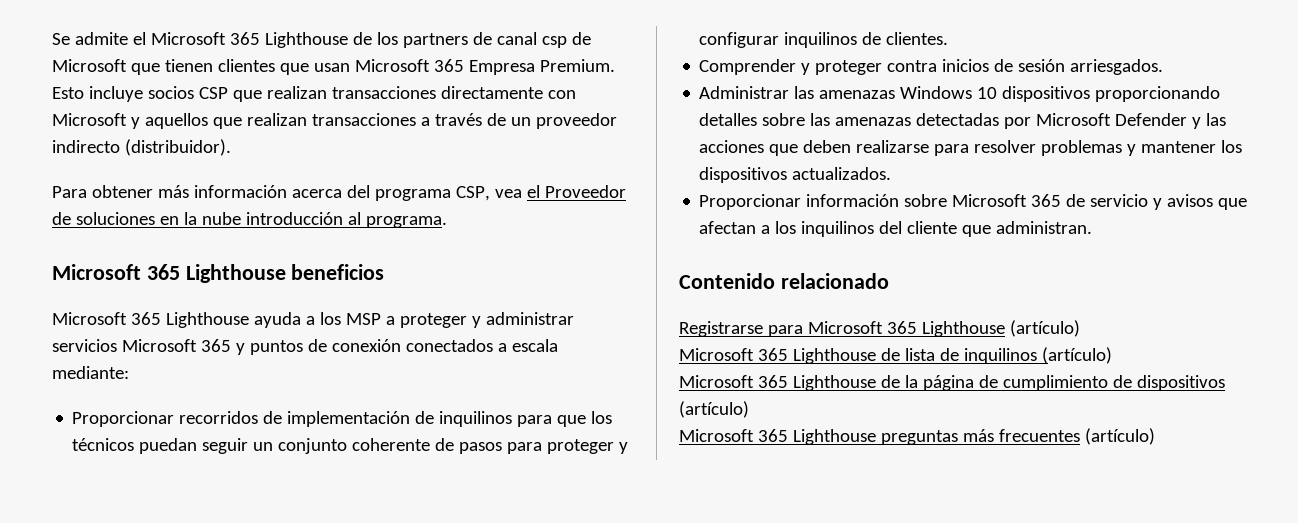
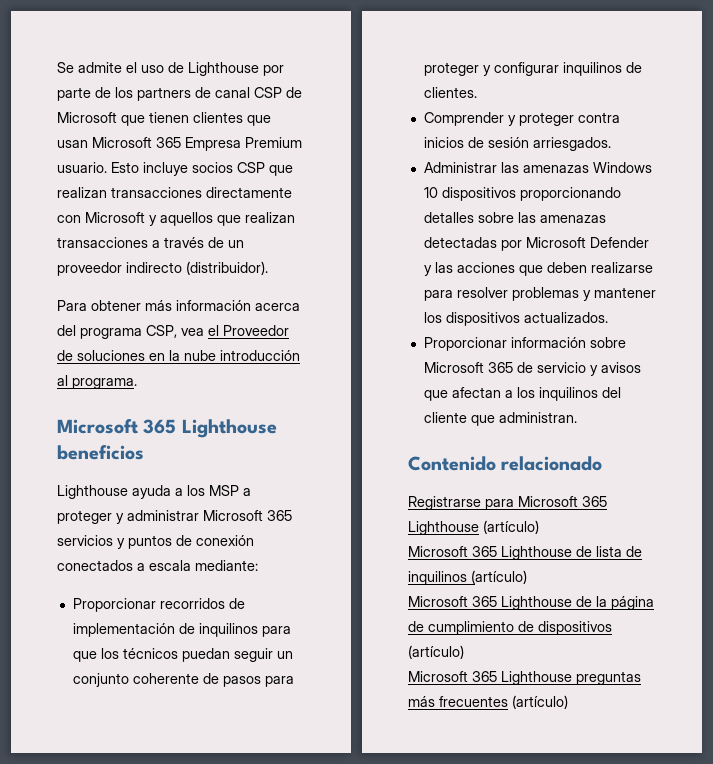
- Se admite el Microsoft 365 Lighthouse de los partners de canal csp de Microsoft que tienen clientes que usan Microsoft 365 Empresa Premium.
+ Se admite el uso de Lighthouse por parte de los partners de canal CSP de Microsoft que tienen clientes que usan Microsoft 365 Empresa Premium usuario.
- Microsoft 365 Lighthouse ayuda a los MSP a proteger y administrar servicios Microsoft 365 y puntos de conexión conectados a escala mediante:
+ Lighthouse ayuda a los MSP a proteger y administrar Microsoft 365 servicios y puntos de conexión conectados a escala mediante:

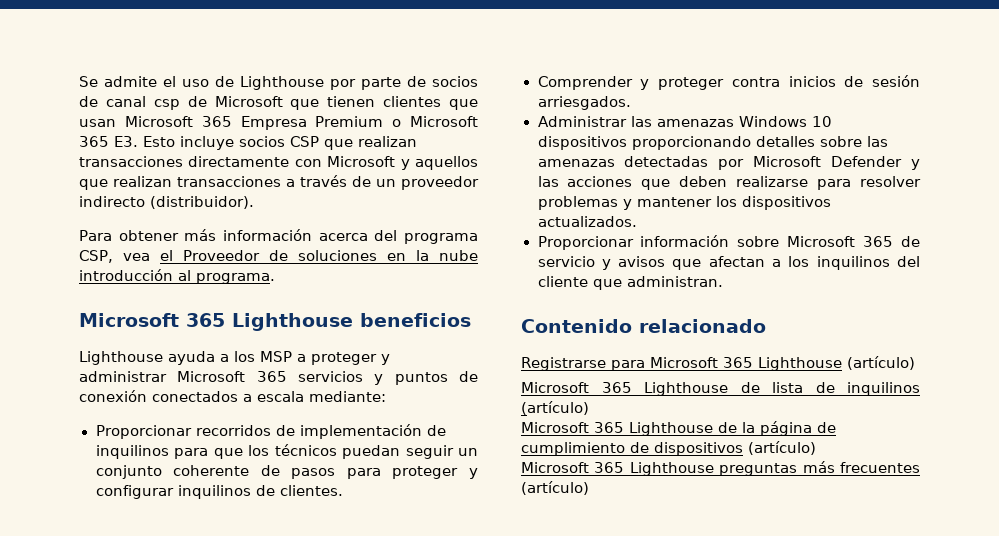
- Se admite el uso de Lighthouse por parte de los partners de canal CSP de Microsoft que tienen clientes que usan Microsoft 365 Empresa Premium usuario. Esto incluye socios CSP que realizan transacciones directamente con Microsoft y aquellos que realizan transacciones a través de un proveedor indirecto (distribuidor).
+ Se admite el uso de Lighthouse por parte de socios de canal csp de Microsoft que tienen clientes que usan Microsoft 365 Empresa Premium o Microsoft 365 E3. Esto incluye socios CSP que realizan transacciones directamente con Microsoft y aquellos que realizan transacciones a través de un proveedor indirecto (distribuidor).

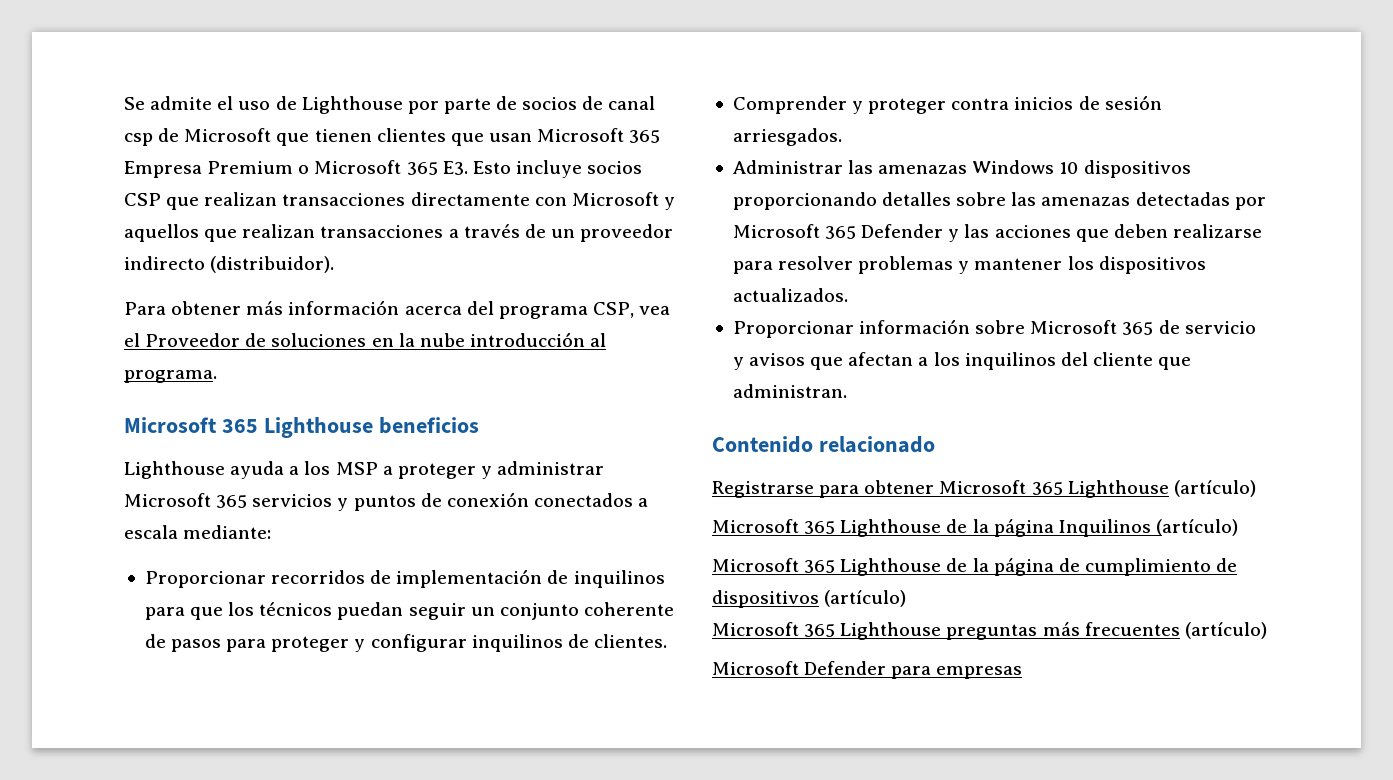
- Administrar las amenazas Windows 10 dispositivos proporcionando detalles sobre las amenazas detectadas por Microsoft Defender y las acciones que deben realizarse para resolver problemas y mantener los dispositivos actualizados.
+ Administrar las amenazas Windows 10 dispositivos proporcionando detalles sobre las amenazas detectadas por Microsoft 365 Defender y las acciones que deben realizarse para resolver problemas y mantener los dispositivos actualizados.
- Registrarse para Microsoft 365 Lighthouse (artículo)
+ Registrarse para obtener Microsoft 365 Lighthouse (artículo)
- Microsoft 365 Lighthouse de lista de inquilinos (artículo)
+ Microsoft 365 Lighthouse de la página Inquilinos (artículo)
+ Microsoft Defender para empresas

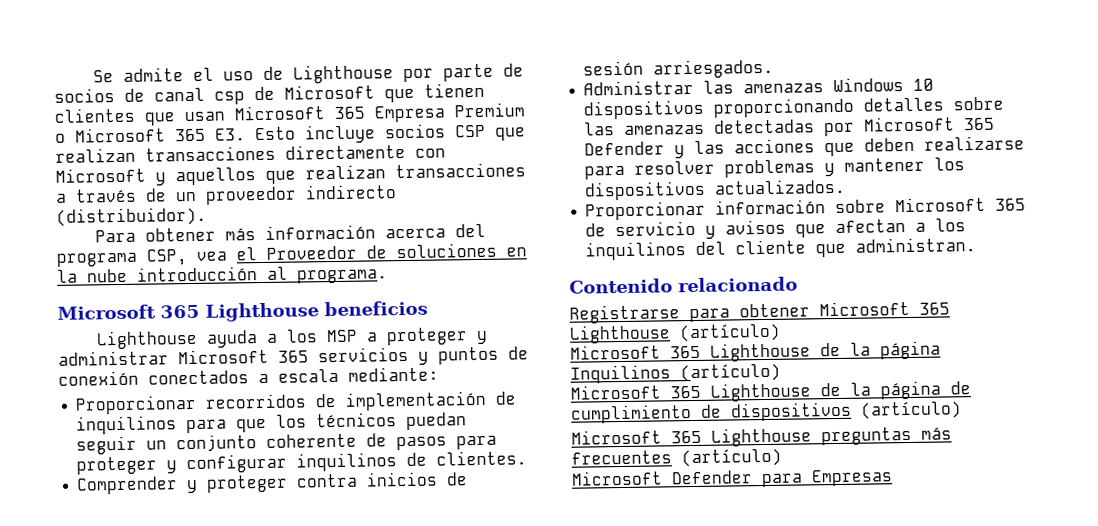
- Microsoft Defender para empresas
+ Microsoft Defender para Empresas

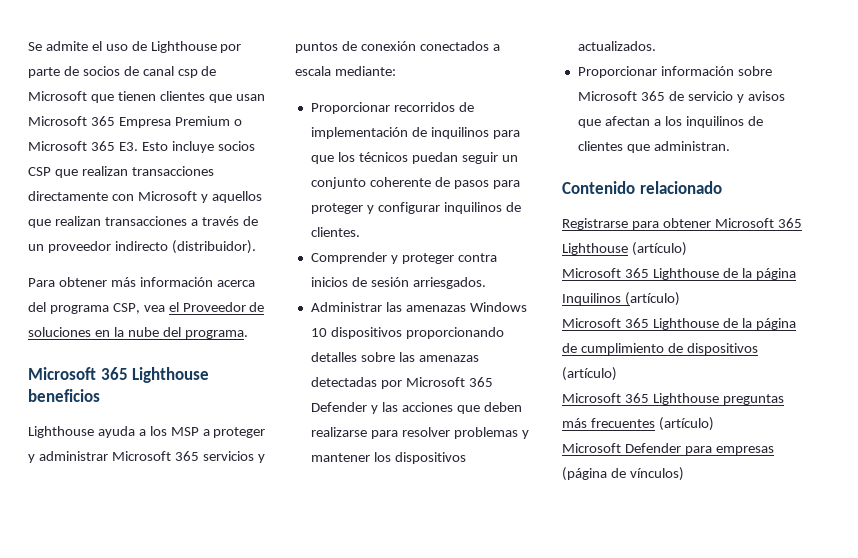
- Para obtener más información acerca del programa CSP, vea el Proveedor de soluciones en la nube introducción al programa.
+ Para obtener más información acerca del programa CSP, vea el Proveedor de soluciones en la nube del programa.
- Proporcionar información sobre Microsoft 365 de servicio y avisos que afectan a los inquilinos del cliente que administran.
+ Proporcionar información sobre Microsoft 365 de servicio y avisos que afectan a los inquilinos de clientes que administran.
- Microsoft Defender para Empresas
+ Microsoft Defender para empresas (página de vínculos)

